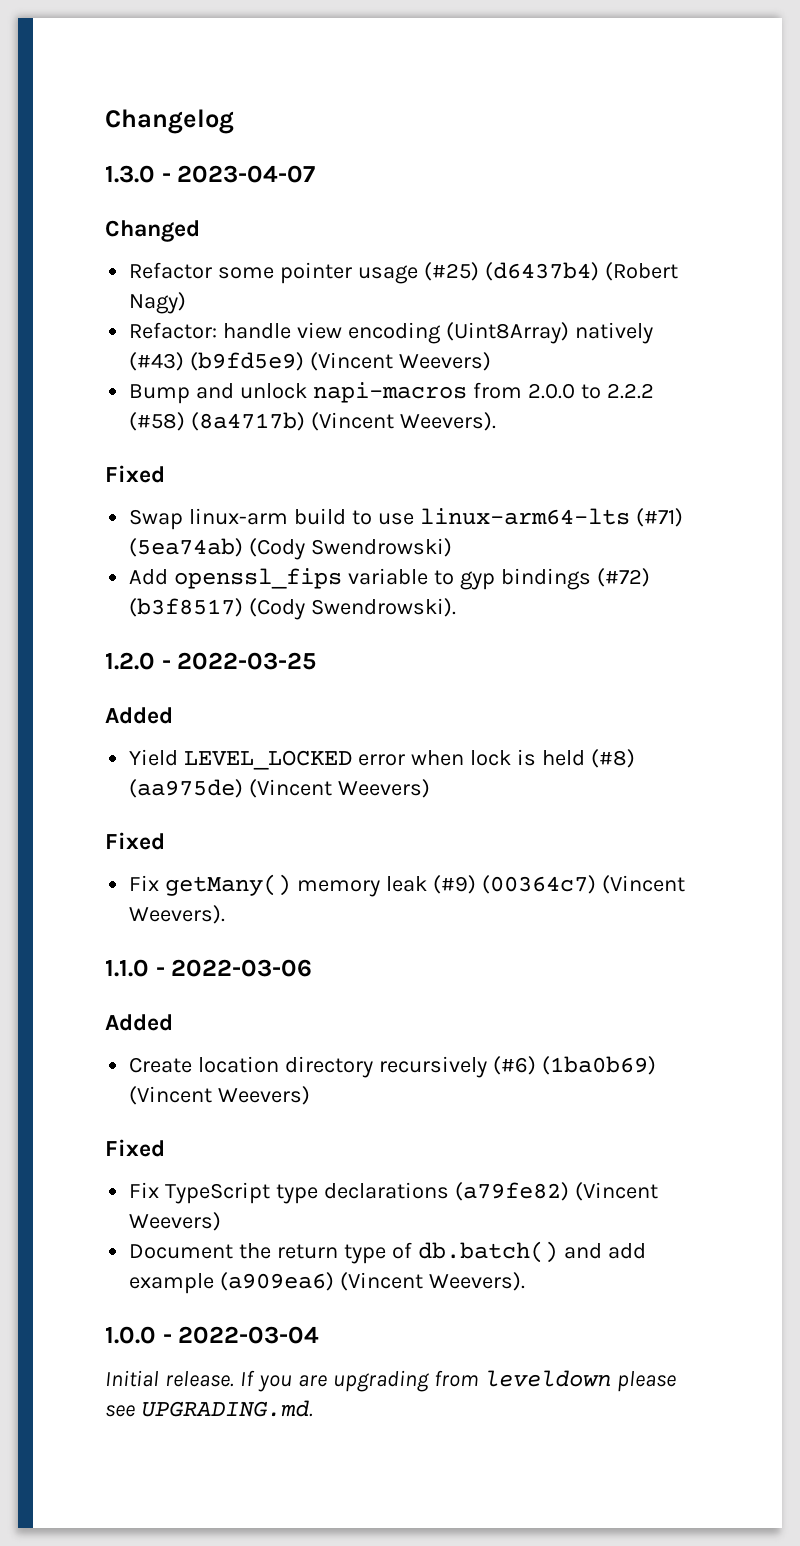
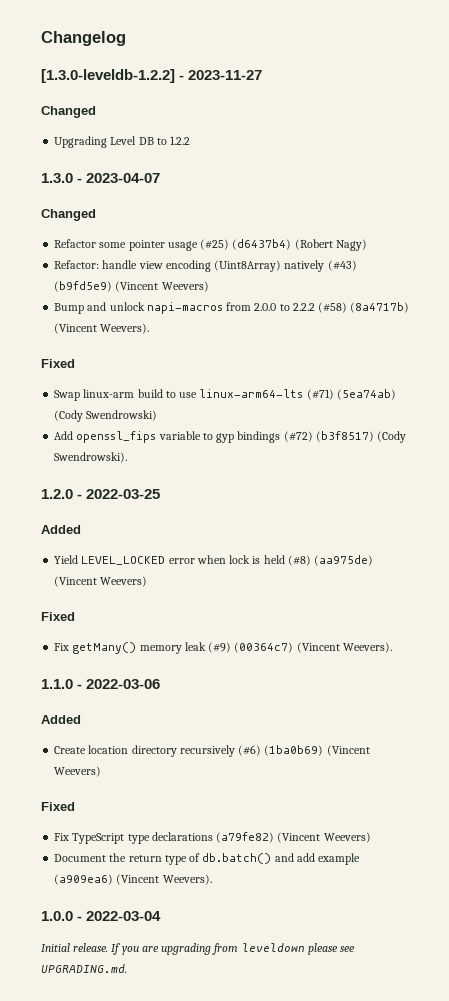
+ [1.3.0-leveldb-1.2.2] - 2023-11-27
+ Changed
+ Upgrading Level DB to 1.2.2

